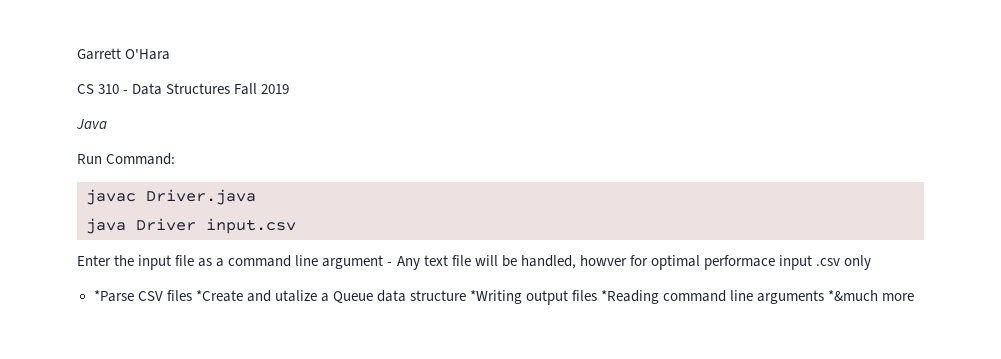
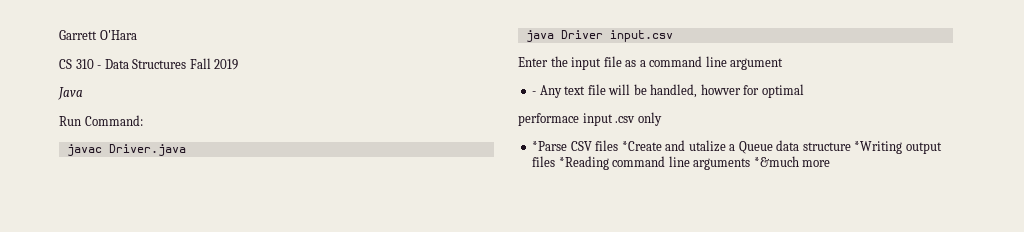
- Enter the input file as a command line argument - Any text file will be handled, howver for optimal performace input .csv only
+ Enter the input file as a command line argument
+ - Any text file will be handled, howver for optimal
+ performace input .csv only

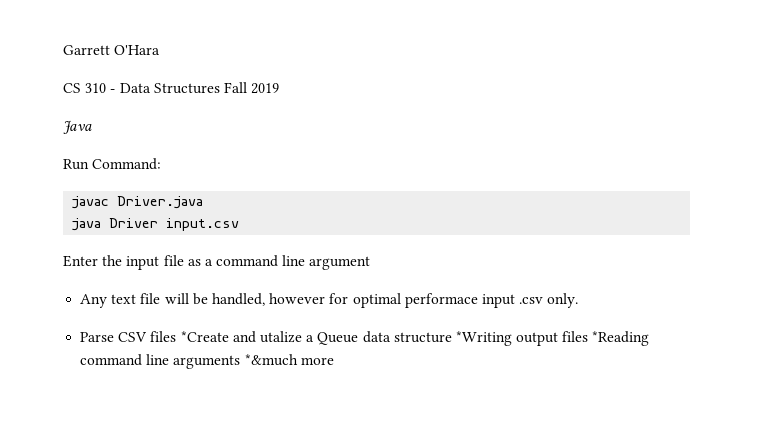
- - Any text file will be handled, howver for optimal
- performace input .csv only
- *Parse CSV files *Create and utalize a Queue data structure *Writing output files *Reading command line arguments *&much more
+ Any text file will be handled, however for optimal performace input .csv only.
+ Parse CSV files *Create and utalize a Queue data structure *Writing output files *Reading command line arguments *&much more

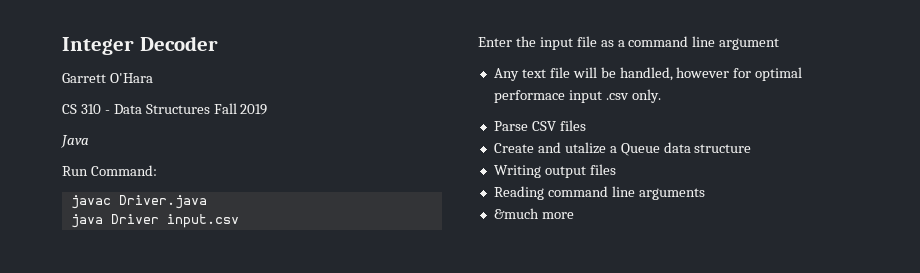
+ Integer Decoder
- Parse CSV files *Create and utalize a Queue data structure *Writing output files *Reading command line arguments *&much more
+ Parse CSV files
+ Create and utalize a Queue data structure
+ Writing output files
+ Reading command line arguments
+ &much more

